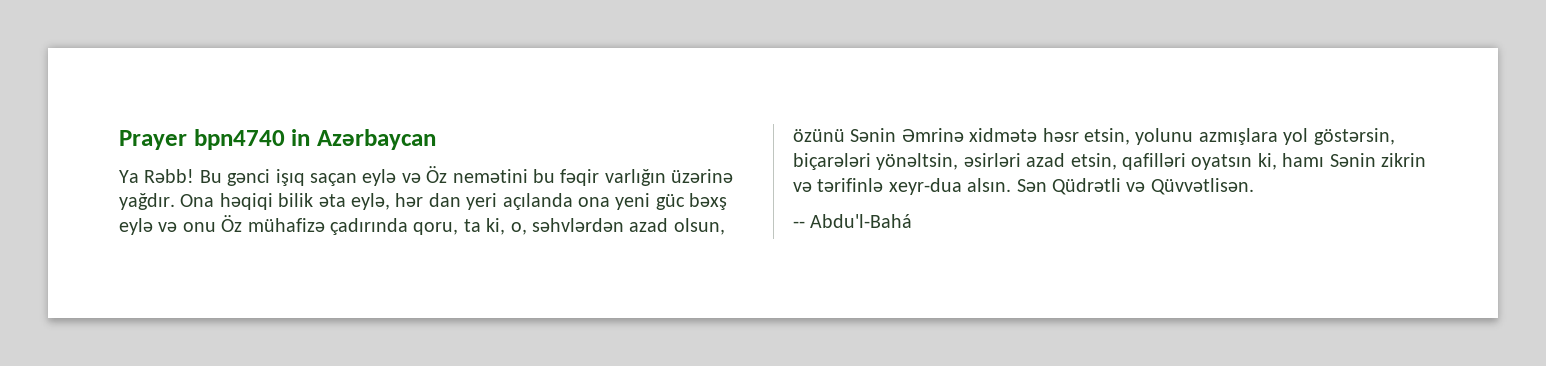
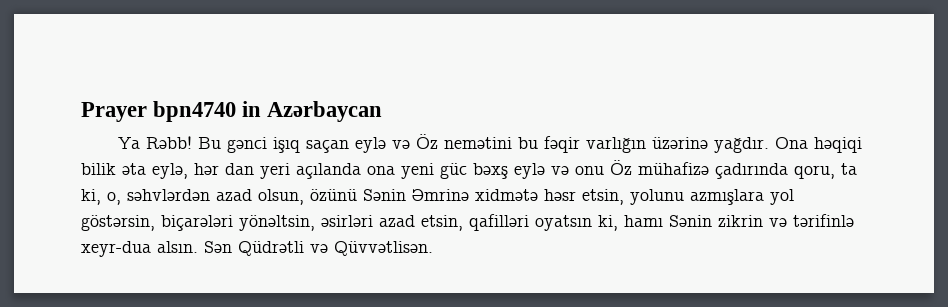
- -- Abdu'l-Bahá

